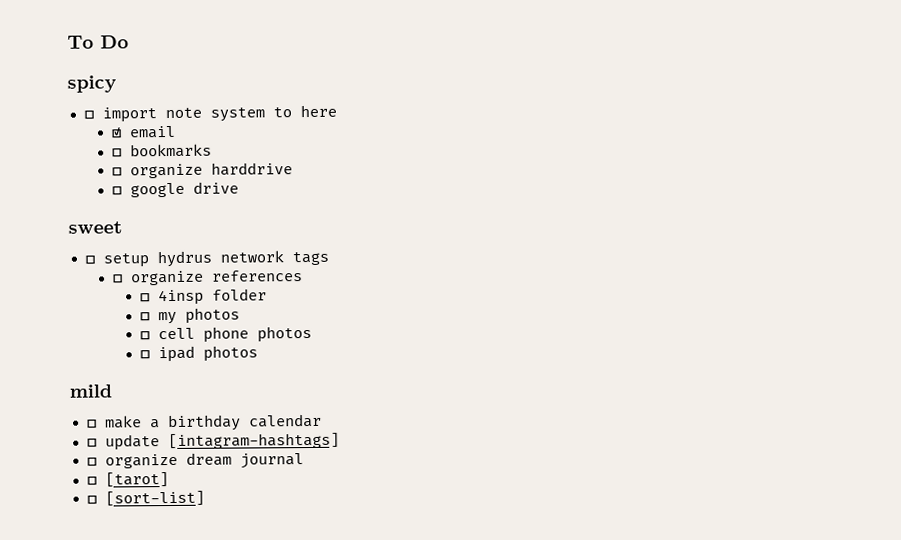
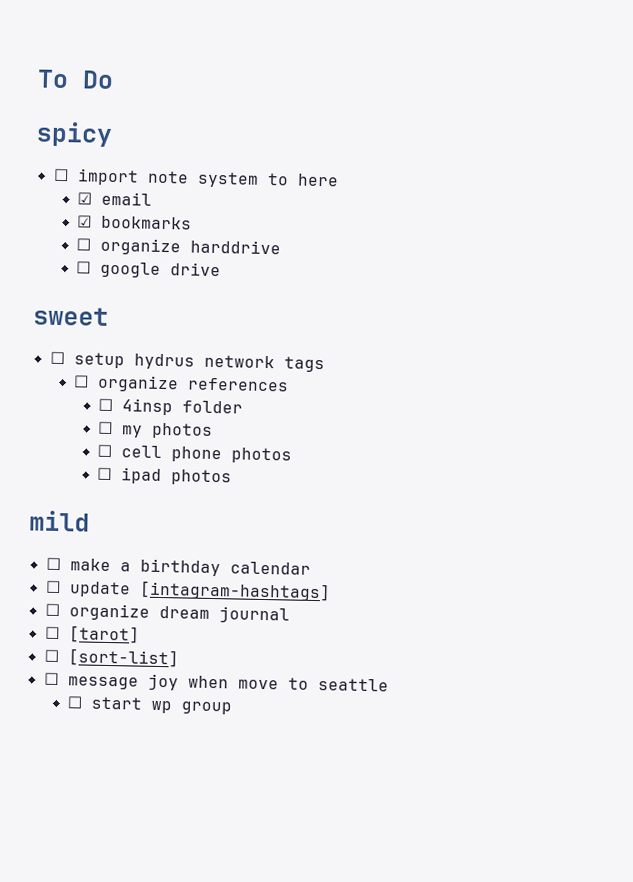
- ☐ bookmarks
+ ☑ bookmarks
+ ☐ message joy when move to seattle
+ ☐ start wp group

